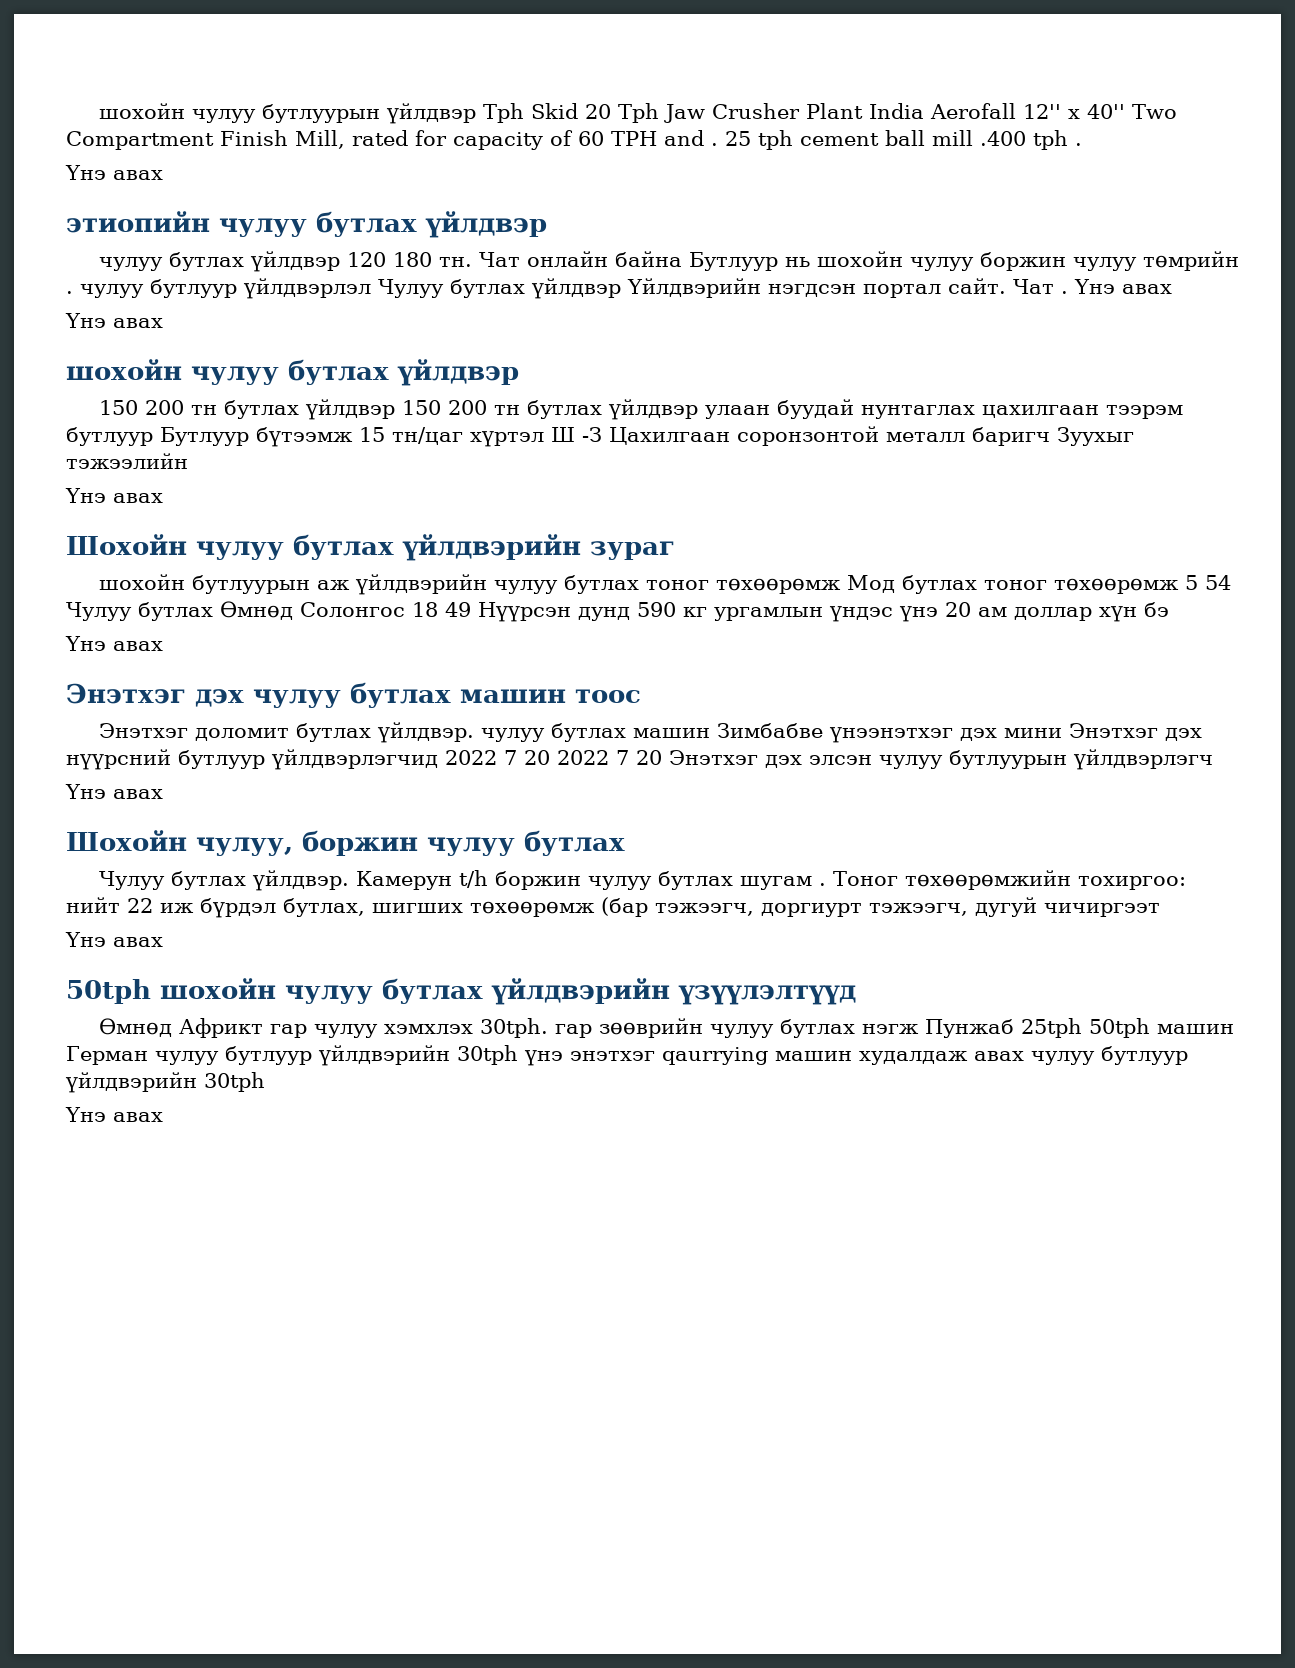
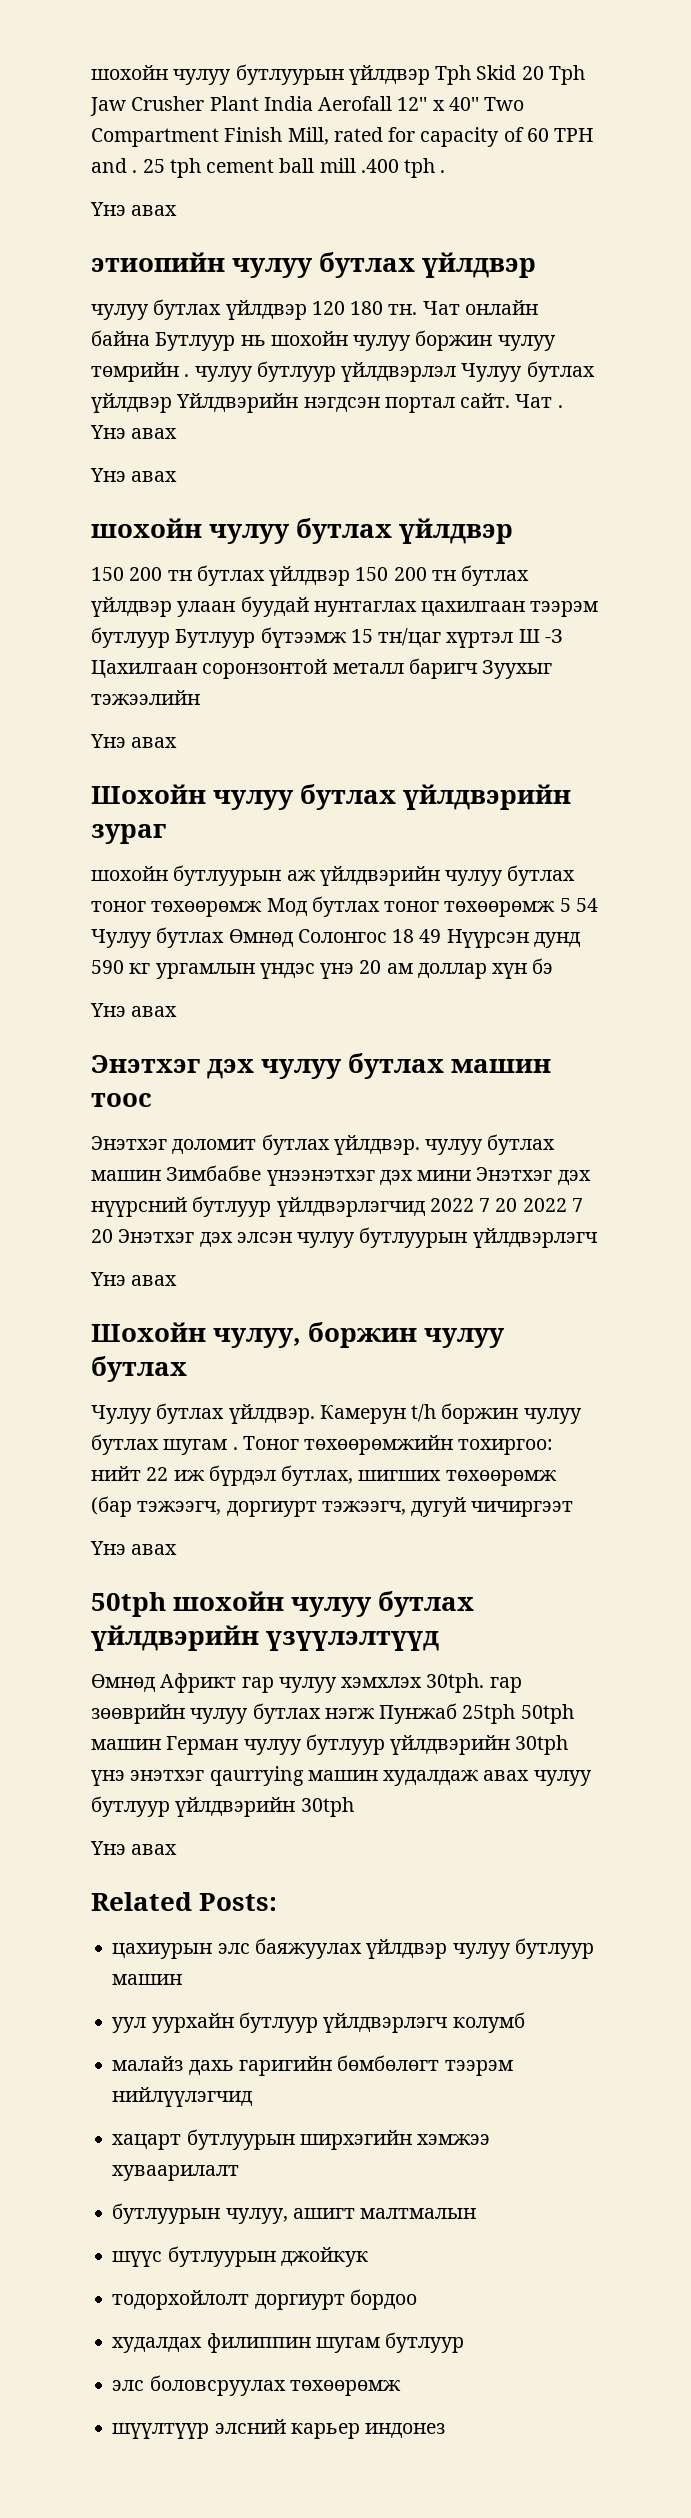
+ Related Posts:
+ цахиурын элс баяжуулах үйлдвэр чулуу бутлуур машин
+ уул уурхайн бутлуур үйлдвэрлэгч колумб
+ малайз дахь гаригийн бөмбөлөгт тээрэм нийлүүлэгчид
+ хацарт бутлуурын ширхэгийн хэмжээ хуваарилалт
+ бутлуурын чулуу, ашигт малтмалын
+ шүүс бутлуурын джойкук
+ тодорхойлолт доргиурт бордоо
+ худалдах филиппин шугам бутлуур
+ элс боловсруулах төхөөрөмж
+ шүүлтүүр элсний карьер индонез

